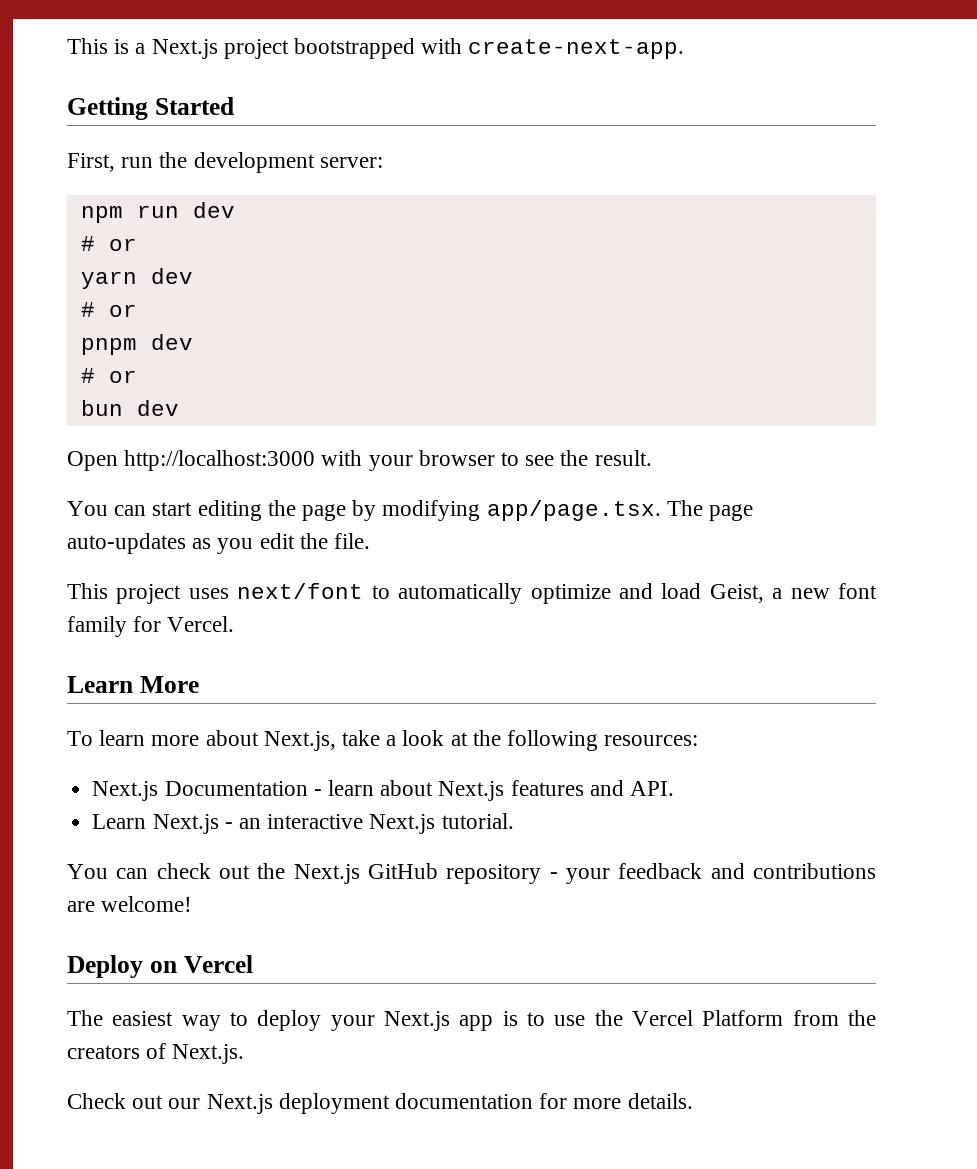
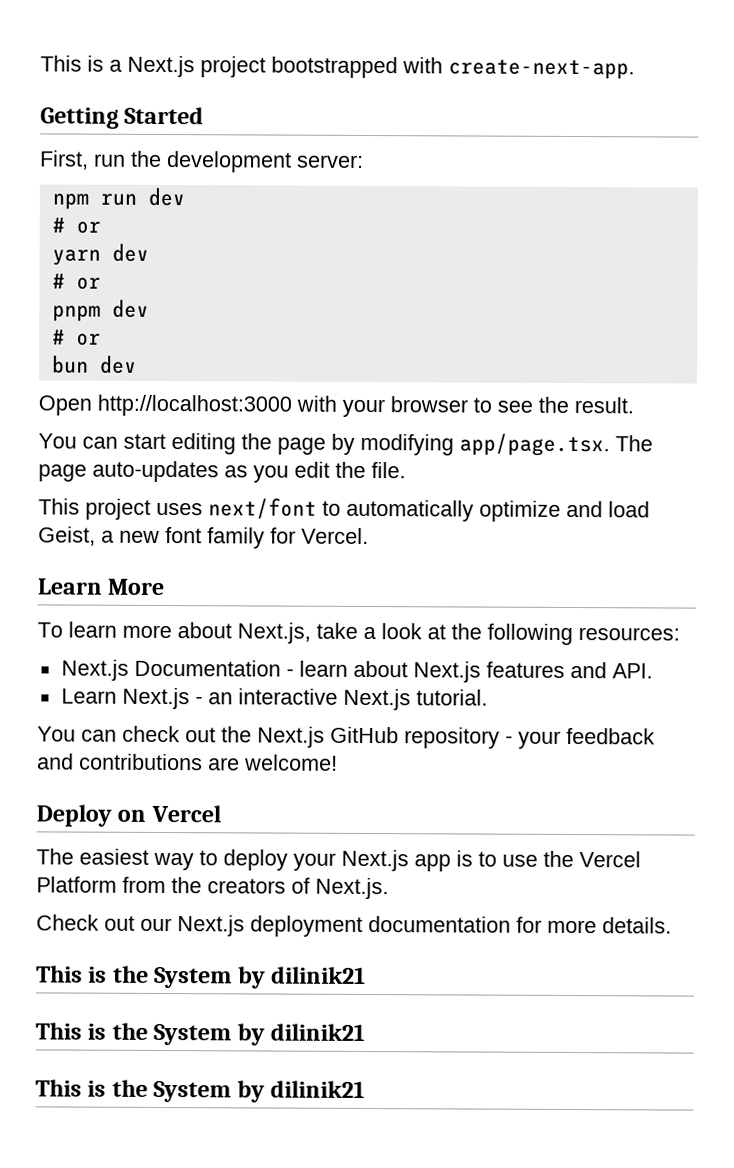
  Check out our Next.js deployment documentation for more details.
+ This is the System by dilinik21
+ This is the System by dilinik21
+ This is the System by dilinik21

